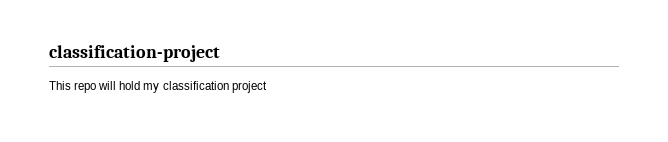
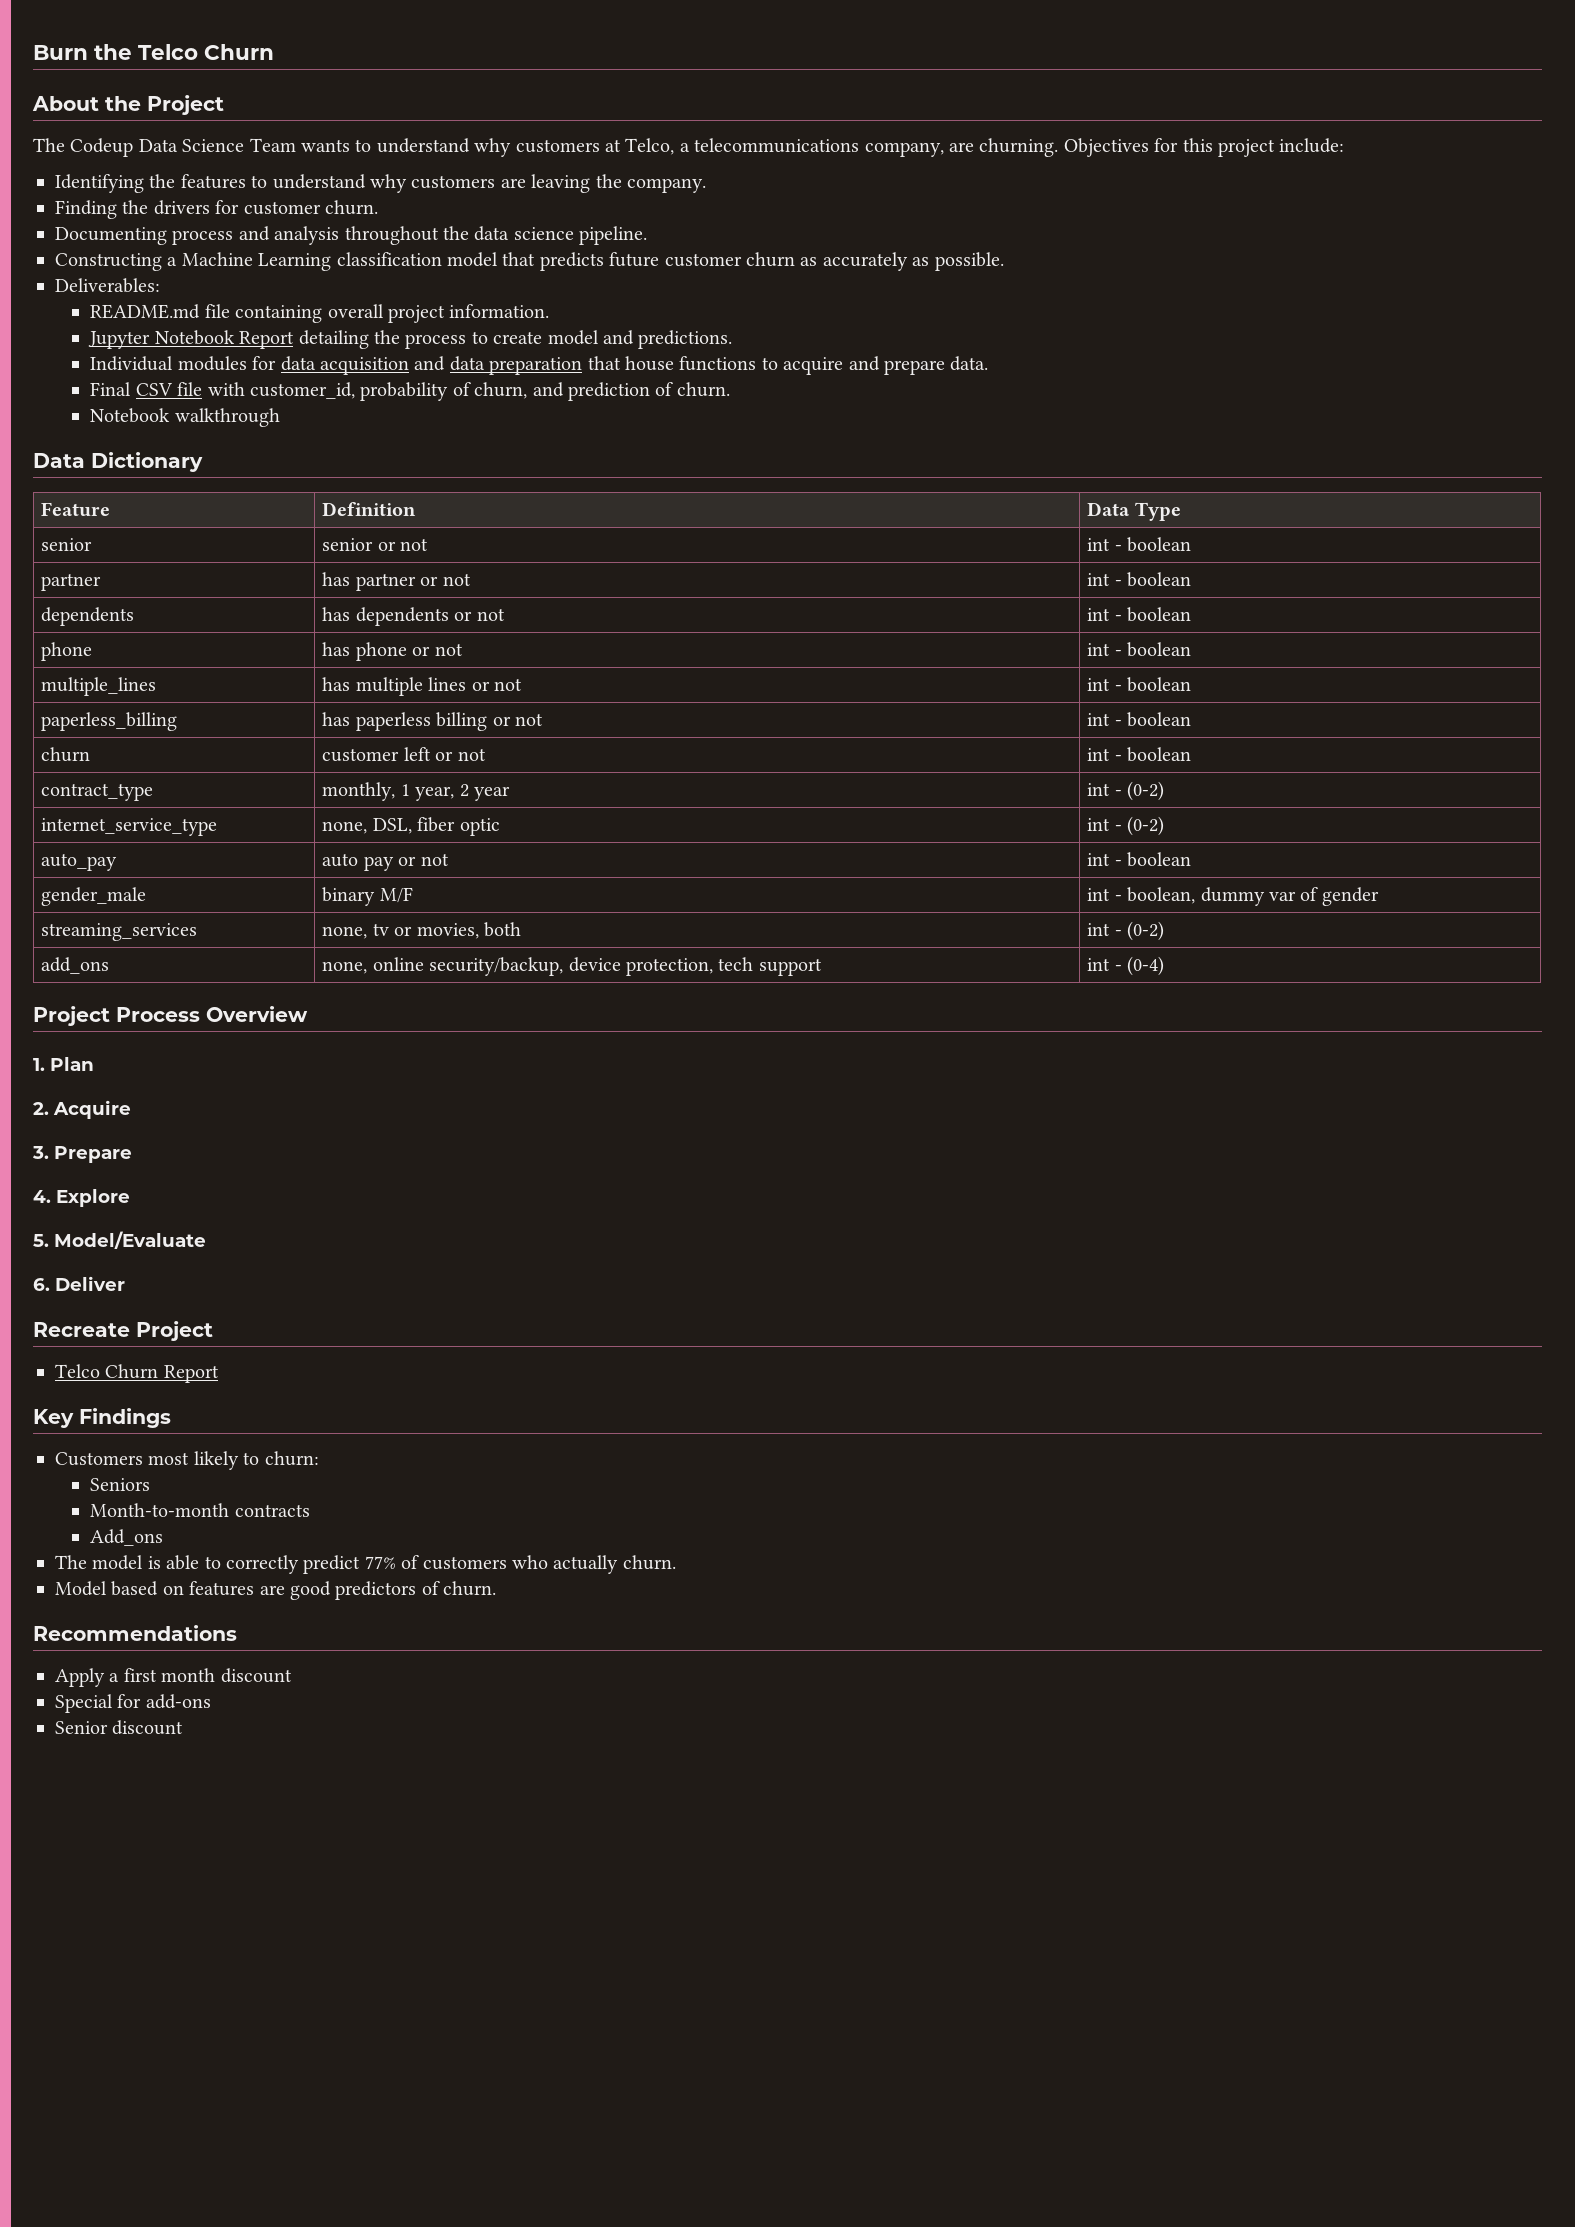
- classification-project
- This repo will hold my classification project
+ Burn the Telco Churn
+ About the Project
+ The Codeup Data Science Team wants to understand why customers at Telco, a telecommunications company, are churning. Objectives for this project include:
+ Identifying the features to understand why customers are leaving the company.
+ Finding the drivers for customer churn.
+ Documenting process and analysis throughout the data science pipeline.
+ Constructing a Machine Learning classification model that predicts future customer churn as accurately as possible.
+ Deliverables:
+ README.md file containing overall project information.
+ Jupyter Notebook Report detailing the process to create model and predictions.
+ Individual modules for data acquisition and data preparation that house functions to acquire and prepare data.
+ Final CSV file with customer_id, probability of churn, and prediction of churn.
+ Notebook walkthrough
+ Data Dictionary
+ Feature | Definition | Data Type
+ senior | senior or not | int - boolean
+ partner | has partner or not | int - boolean
+ dependents | has dependents or not | int - boolean
+ phone | has phone or not | int - boolean
+ multiple_lines | has multiple lines or not | int - boolean
+ paperless_billing | has paperless billing or not | int - boolean
+ churn | customer left or not | int - boolean
+ contract_type | monthly, 1 year, 2 year | int - (0-2)
+ internet_service_type | none, DSL, fiber optic | int - (0-2)
+ auto_pay | auto pay or not | int - boolean
+ gender_male | binary M/F | int - boolean, dummy var of gender
+ streaming_services | none, tv or movies, both | int - (0-2)
+ add_ons | none, online security/backup, device protection, tech support | int - (0-4)
+ Project Process Overview
+ 1. Plan
+ 2. Acquire
+ 3. Prepare
+ 4. Explore
+ 5. Model/Evaluate
+ 6. Deliver
+ Recreate Project
+ Telco Churn Report
+ Key Findings
+ Customers most likely to churn:
+ Seniors
+ Month-to-month contracts
+ Add_ons
+ The model is able to correctly predict 77% of customers who actually churn.
+ Model based on features are good predictors of churn.
+ Recommendations
+ Apply a first month discount
+ Special for add-ons
+ Senior discount

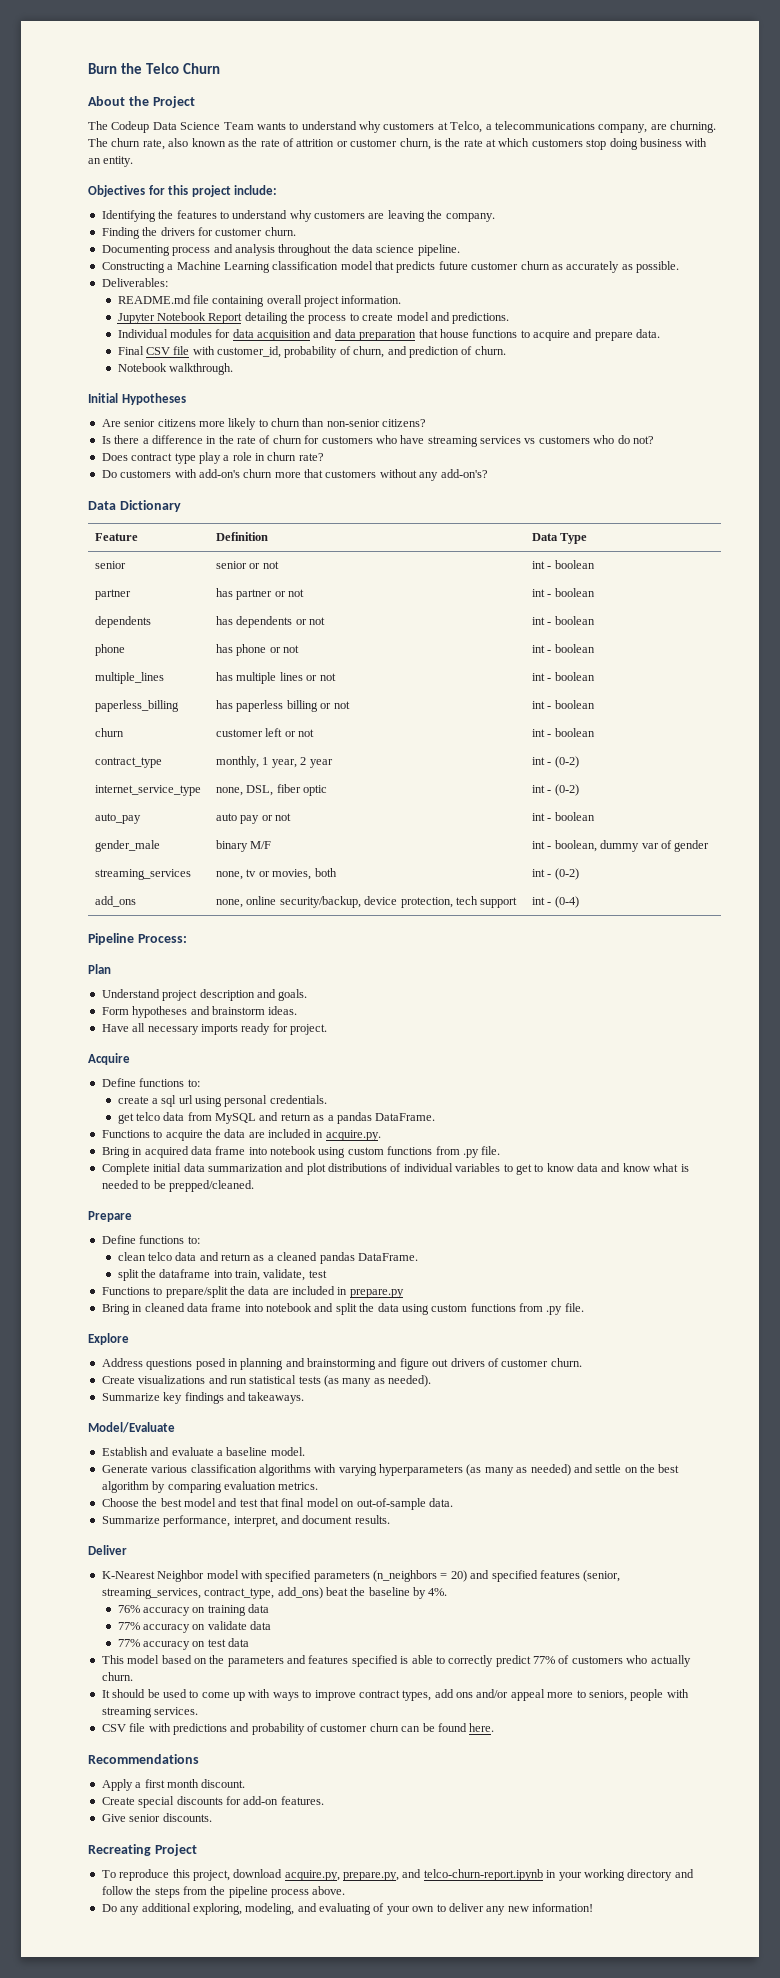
- The Codeup Data Science Team wants to understand why customers at Telco, a telecommunications company, are churning. Objectives for this project include:
+ The Codeup Data Science Team wants to understand why customers at Telco, a telecommunications company, are churning. The churn rate, also known as the rate of attrition or customer churn, is the rate at which customers stop doing business with an entity.
+ Objectives for this project include:
- Notebook walkthrough
+ Notebook walkthrough.
+ Initial Hypotheses
+ Are senior citizens more likely to churn than non-senior citizens?
+ Is there a difference in the rate of churn for customers who have streaming services vs customers who do not?
+ Does contract type play a role in churn rate?
+ Do customers with add-on's churn more that customers without any add-on's?
- Project Process Overview
- 1. Plan
- 2. Acquire
- 3. Prepare
- 4. Explore
- 5. Model/Evaluate
- 6. Deliver
- Recreate Project
- Telco Churn Report
- Key Findings
- Customers most likely to churn:
- Seniors
- Month-to-month contracts
- Add_ons
- The model is able to correctly predict 77% of customers who actually churn.
+ Pipeline Process:
+ Plan
+ Understand project description and goals.
+ Form hypotheses and brainstorm ideas.
+ Have all necessary imports ready for project.
+ Acquire
+ Define functions to:
+ create a sql url using personal credentials.
+ get telco data from MySQL and return as a pandas DataFrame.
+ Functions to acquire the data are included in acquire.py.
+ Bring in acquired data frame into notebook using custom functions from .py file.
+ Complete initial data summarization and plot distributions of individual variables to get to know data and know what is needed to be prepped/cleaned.
+ Prepare
+ Define functions to:
+ clean telco data and return as a cleaned pandas DataFrame.
+ split the dataframe into train, validate, test
+ Functions to prepare/split the data are included in prepare.py
+ Bring in cleaned data frame into notebook and split the data using custom functions from .py file.
+ Explore
+ Address questions posed in planning and brainstorming and figure out drivers of customer churn.
+ Create visualizations and run statistical tests (as many as needed).
+ Summarize key findings and takeaways.
+ Model/Evaluate
+ Establish and evaluate a baseline model.
+ Generate various classification algorithms with varying hyperparameters (as many as needed) and settle on the best algorithm by comparing evaluation metrics.
+ Choose the best model and test that final model on out-of-sample data.
+ Summarize performance, interpret, and document results.
+ Deliver
+ K-Nearest Neighbor model with specified parameters (n_neighbors = 20) and specified features (senior, streaming_services, contract_type, add_ons) beat the baseline by 4%.
+ 76% accuracy on training data
+ 77% accuracy on validate data
+ 77% accuracy on test data
+ This model based on the parameters and features specified is able to correctly predict 77% of customers who actually churn.
- Model based on features are good predictors of churn.
+ It should be used to come up with ways to improve contract types, add ons and/or appeal more to seniors, people with streaming services.
+ CSV file with predictions and probability of customer churn can be found here.
- Apply a first month discount
- Special for add-ons
- Senior discount
+ Apply a first month discount.
+ Create special discounts for add-on features.
+ Give senior discounts.
+ Recreating Project
+ To reproduce this project, download acquire.py, prepare.py, and telco-churn-report.ipynb in your working directory and follow the steps from the pipeline process above.
+ Do any additional exploring, modeling, and evaluating of your own to deliver any new information!

